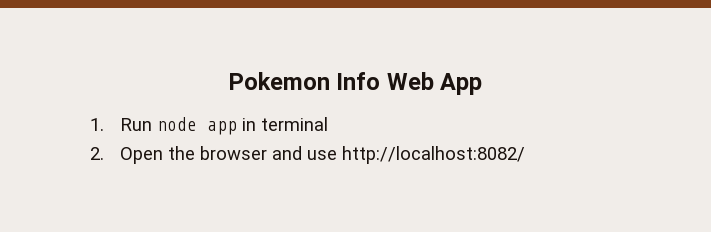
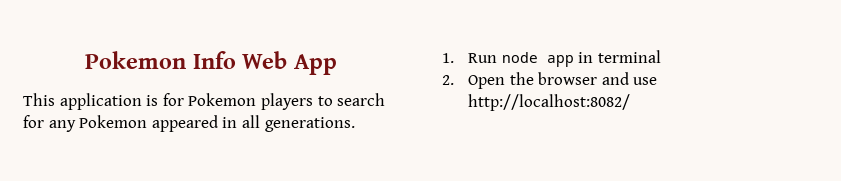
+ This application is for Pokemon players to search for any Pokemon appeared in all generations.

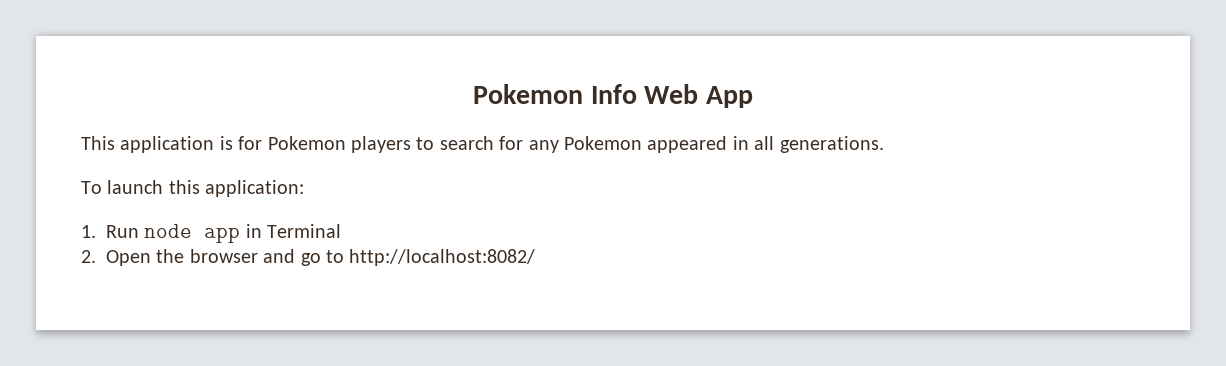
+ To launch this application:
- 1. Run node app in terminal
+ 1. Run node app in Terminal
- 2. Open the browser and use http://localhost:8082/
+ 2. Open the browser and go to http://localhost:8082/

